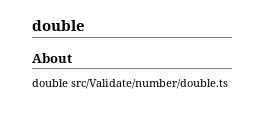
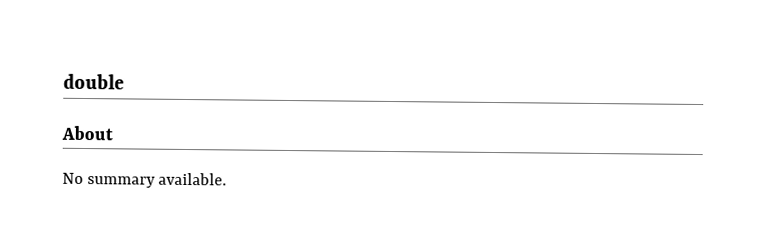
- double src/Validate/number/double.ts
+ No summary available.

